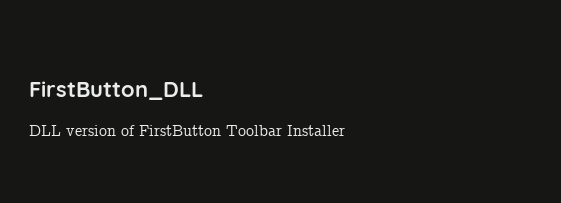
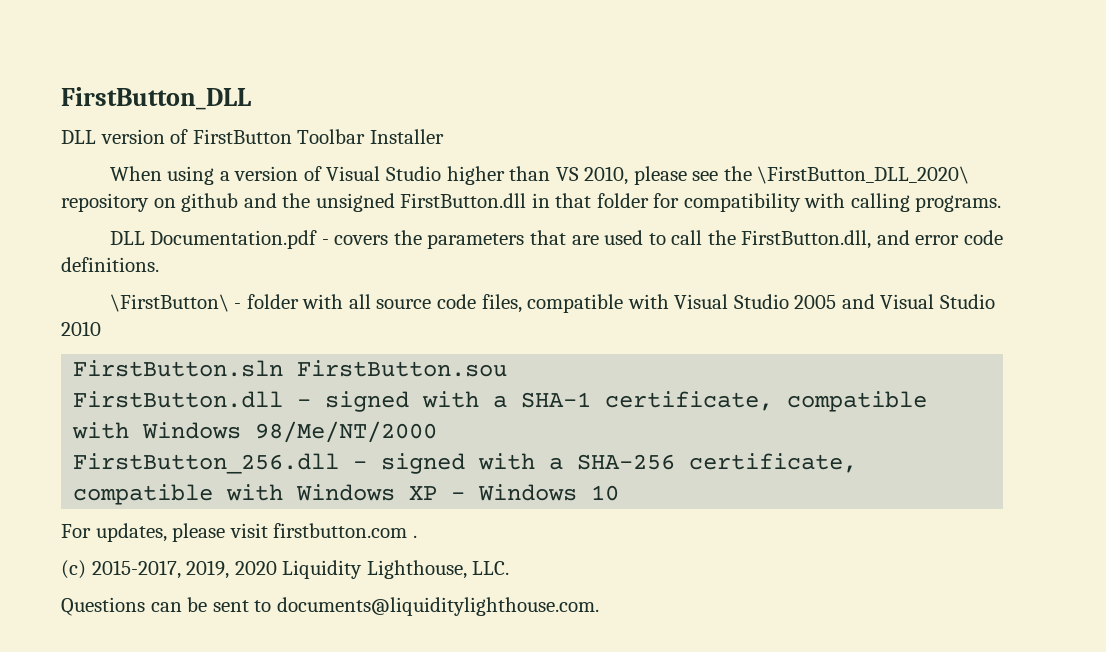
+ When using a version of Visual Studio higher than VS 2010, please see the \FirstButton_DLL_2020\ repository on github and the unsigned FirstButton.dll in that folder for compatibility with calling programs.
+ DLL Documentation.pdf - covers the parameters that are used to call the FirstButton.dll, and error code definitions.
+ \FirstButton\ - folder with all source code files, compatible with Visual Studio 2005 and Visual Studio 2010
+ FirstButton.sln FirstButton.sou
+ FirstButton.dll - signed with a SHA-1 certificate, compatible with Windows 98/Me/NT/2000
+ FirstButton_256.dll - signed with a SHA-256 certificate, compatible with Windows XP - Windows 10
+ For updates, please visit firstbutton.com .
+ (c) 2015-2017, 2019, 2020 Liquidity Lighthouse, LLC.
+ Questions can be sent to documents@liquiditylighthouse.com.

